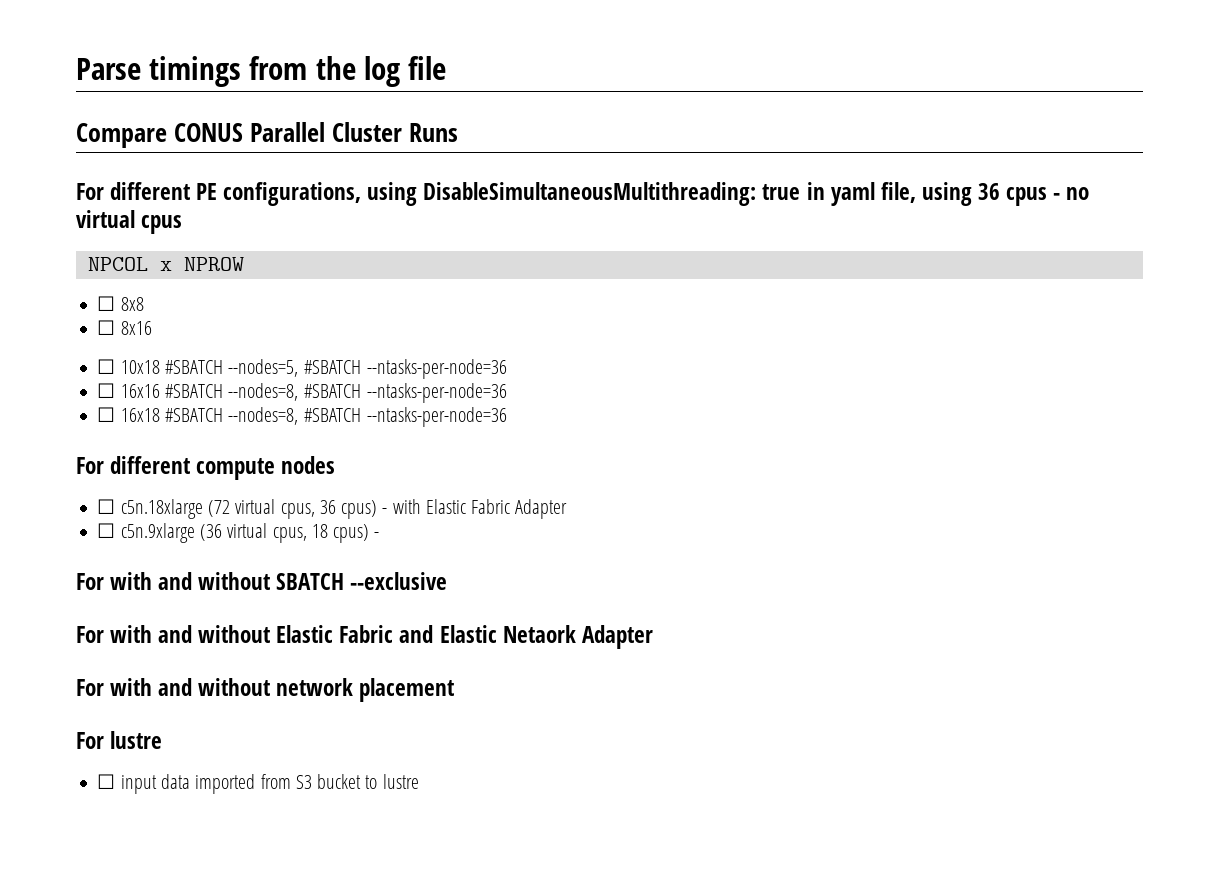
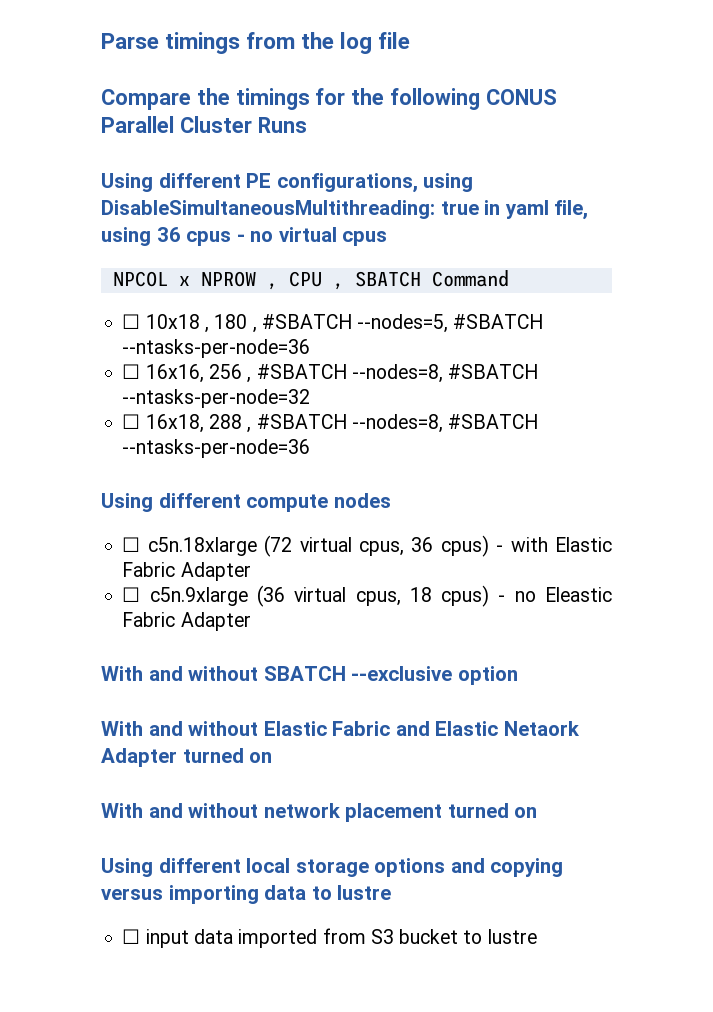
- Compare CONUS Parallel Cluster Runs
+ Compare the timings for the following CONUS Parallel Cluster Runs
- For different PE configurations, using DisableSimultaneousMultithreading: true in yaml file, using 36 cpus - no virtual cpus
+ Using different PE configurations, using DisableSimultaneousMultithreading: true in yaml file, using 36 cpus - no virtual cpus
- NPCOL x NPROW
- ☐ 8x8
- ☐ 8x16
+ NPCOL x NPROW , CPU , SBATCH Command
- ☐ 10x18 #SBATCH --nodes=5, #SBATCH --ntasks-per-node=36
+ ☐ 10x18 , 180 , #SBATCH --nodes=5, #SBATCH --ntasks-per-node=36
- ☐ 16x16 #SBATCH --nodes=8, #SBATCH --ntasks-per-node=36
- ☐ 16x18 #SBATCH --nodes=8, #SBATCH --ntasks-per-node=36
- For different compute nodes
+ ☐ 16x16, 256 , #SBATCH --nodes=8, #SBATCH --ntasks-per-node=32
+ ☐ 16x18, 288 , #SBATCH --nodes=8, #SBATCH --ntasks-per-node=36
+ Using different compute nodes
- ☐ c5n.9xlarge (36 virtual cpus, 18 cpus) -
- For with and without SBATCH --exclusive
- For with and without Elastic Fabric and Elastic Netaork Adapter
- For with and without network placement
- For lustre
+ ☐ c5n.9xlarge (36 virtual cpus, 18 cpus) - no Eleastic Fabric Adapter
+ With and without SBATCH --exclusive option
+ With and without Elastic Fabric and Elastic Netaork Adapter turned on
+ With and without network placement turned on
+ Using different local storage options and copying versus importing data to lustre

